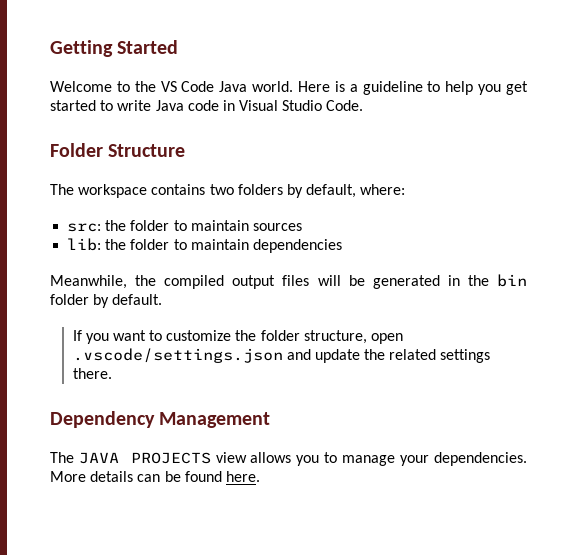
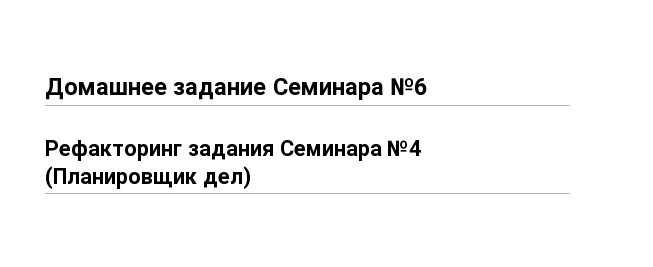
- Getting Started
- Welcome to the VS Code Java world. Here is a guideline to help you get started to write Java code in Visual Studio Code.
- Folder Structure
- The workspace contains two folders by default, where:
- src: the folder to maintain sources
- lib: the folder to maintain dependencies
- Meanwhile, the compiled output files will be generated in the bin folder by default.
- If you want to customize the folder structure, open .vscode/settings.json and update the related settings there.
- Dependency Management
- The JAVA PROJECTS view allows you to manage your dependencies. More details can be found here.
+ Домашнее задание Семинара №6
+ Рефакторинг задания Семинара №4 (Планировщик дел)

